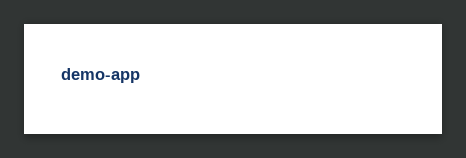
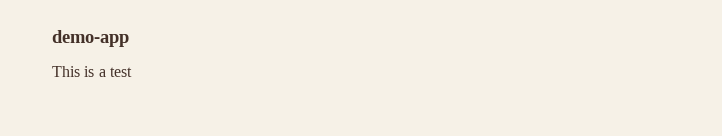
+ This is a test

